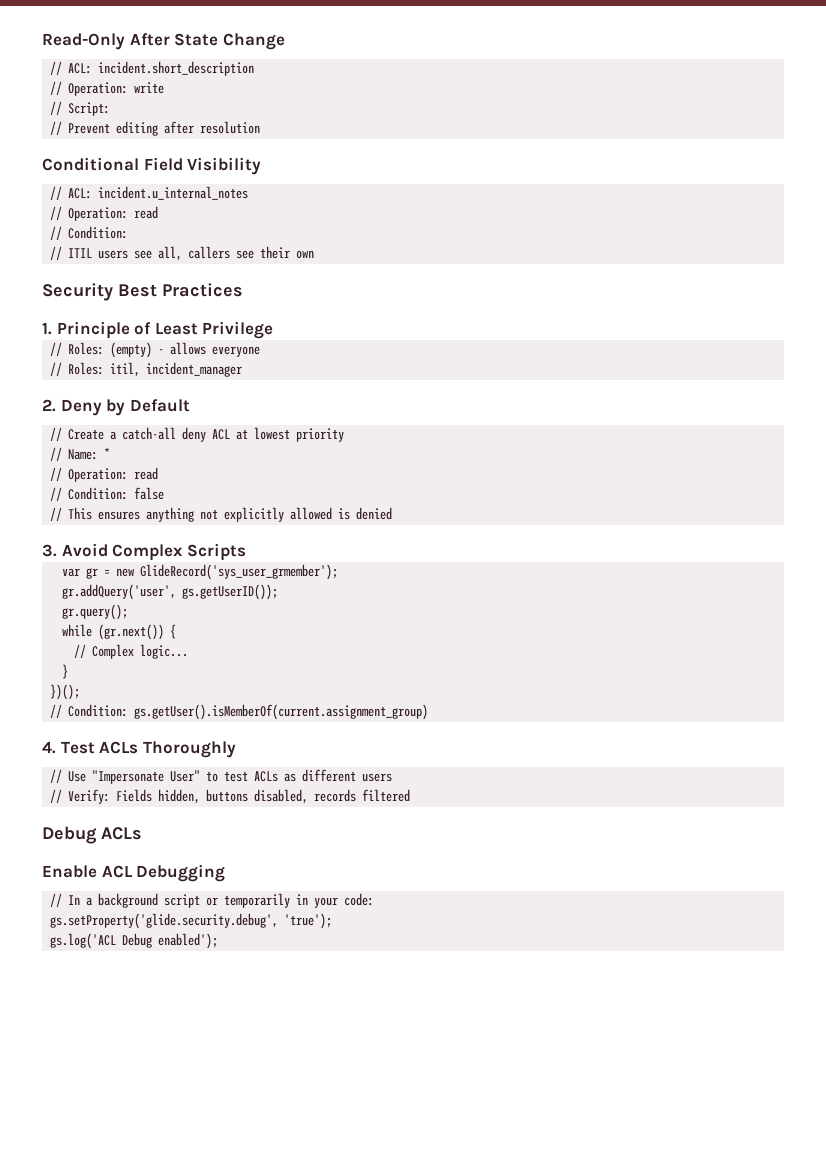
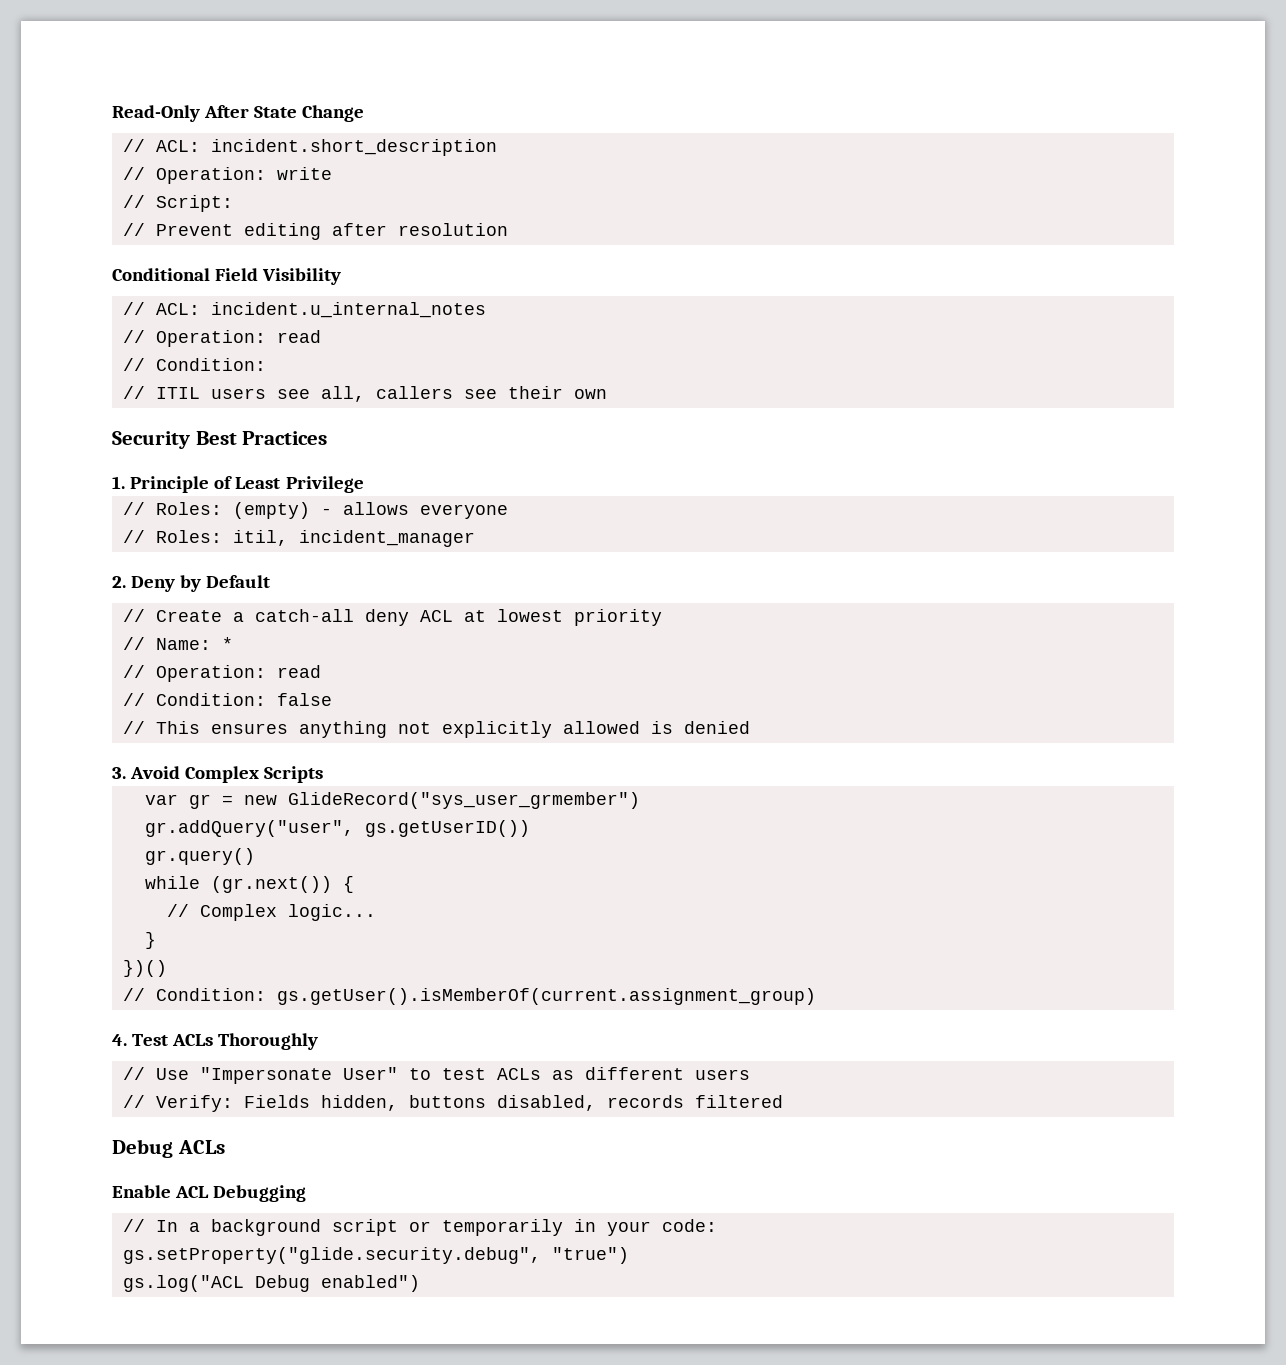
- var gr = new GlideRecord('sys_user_grmember');
- gr.addQuery('user', gs.getUserID());
- gr.query();
+ var gr = new GlideRecord("sys_user_grmember")
+ gr.addQuery("user", gs.getUserID())
+ gr.query()
- })();
+ })()
- gs.setProperty('glide.security.debug', 'true');
- gs.log('ACL Debug enabled');
+ gs.setProperty("glide.security.debug", "true")
+ gs.log("ACL Debug enabled")

